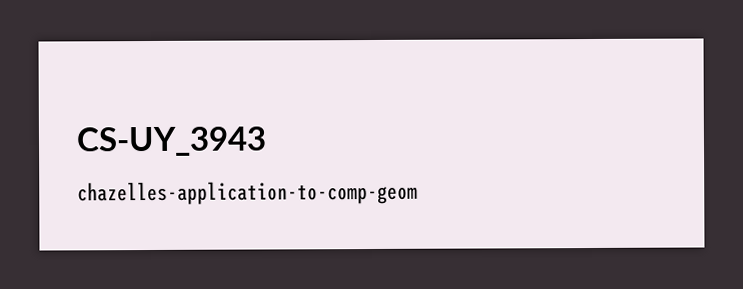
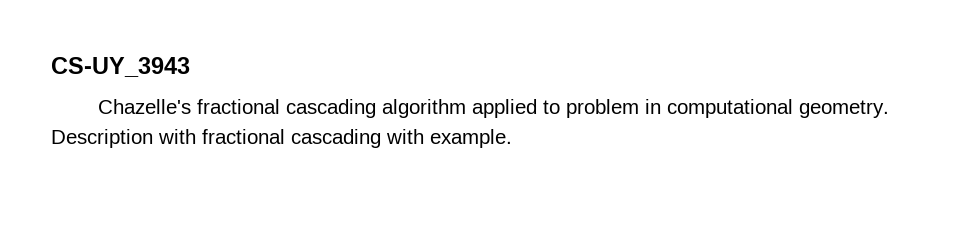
- chazelles-application-to-comp-geom
+ Chazelle's fractional cascading algorithm applied to problem in computational geometry. Description with fractional cascading with example.

